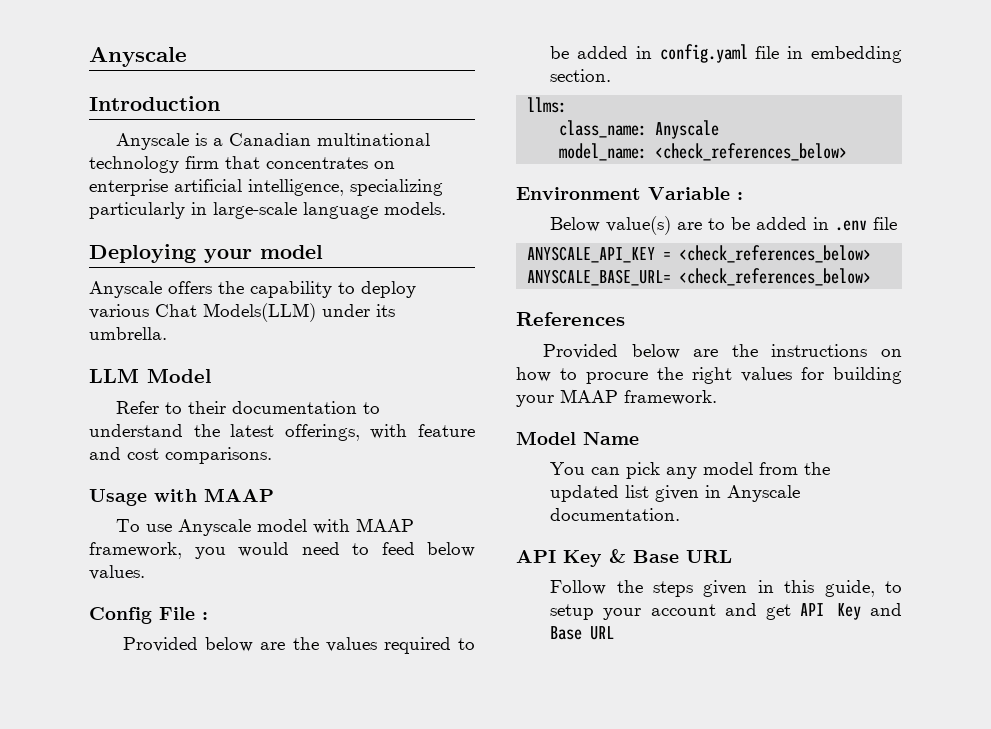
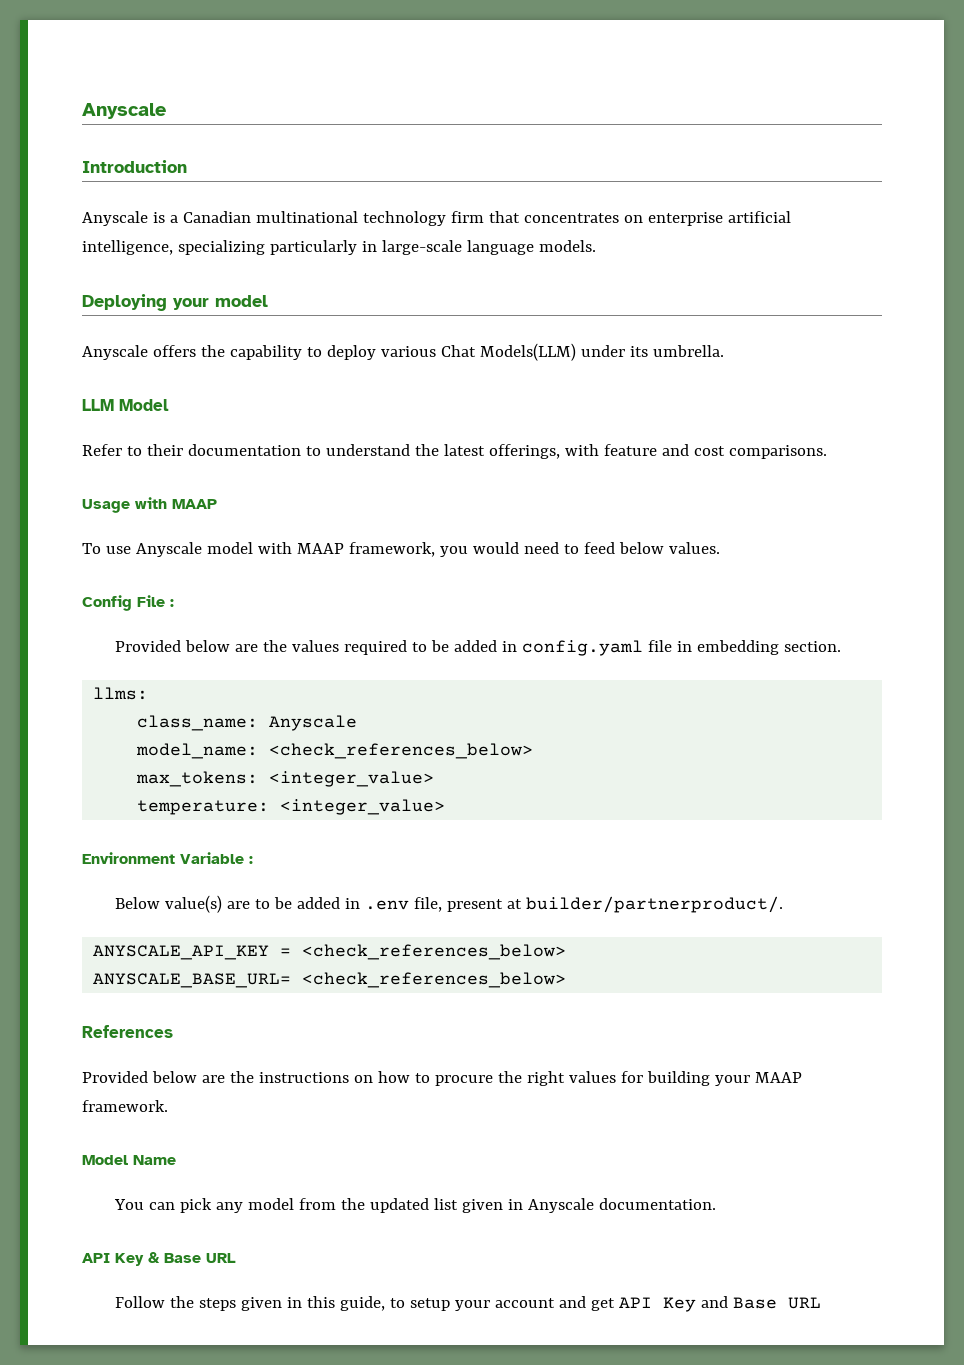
+ max_tokens: <integer_value>
+ temperature: <integer_value>
- Below value(s) are to be added in .env file
+ Below value(s) are to be added in .env file, present at builder/partnerproduct/.

